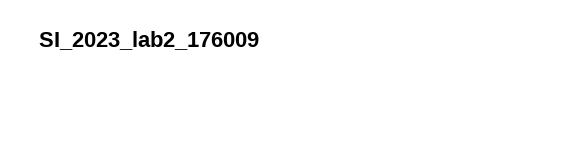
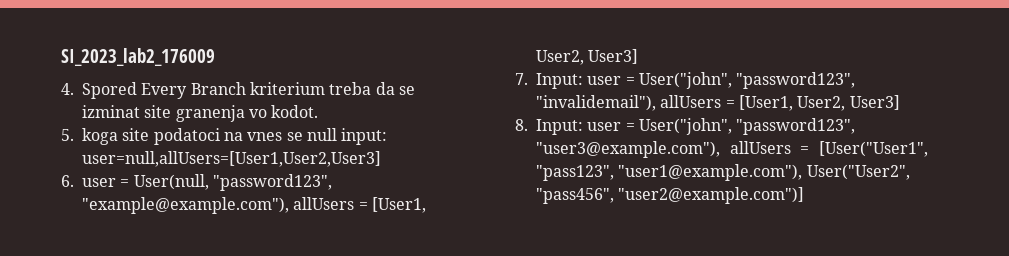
+ 4. Spored Every Branch kriterium treba da se izminat site granenja vo kodot.
+ 5. koga site podatoci na vnes se null input: user=null,allUsers=[User1,User2,User3]
+ 6. user = User(null, "password123", "example@example.com"), allUsers = [User1, User2, User3]
+ 7. Input: user = User("john", "password123", "invalidemail"), allUsers = [User1, User2, User3]
+ 8. Input: user = User("john", "password123", "user3@example.com"), allUsers = [User("User1", "pass123", "user1@example.com"), User("User2", "pass456", "user2@example.com")]

